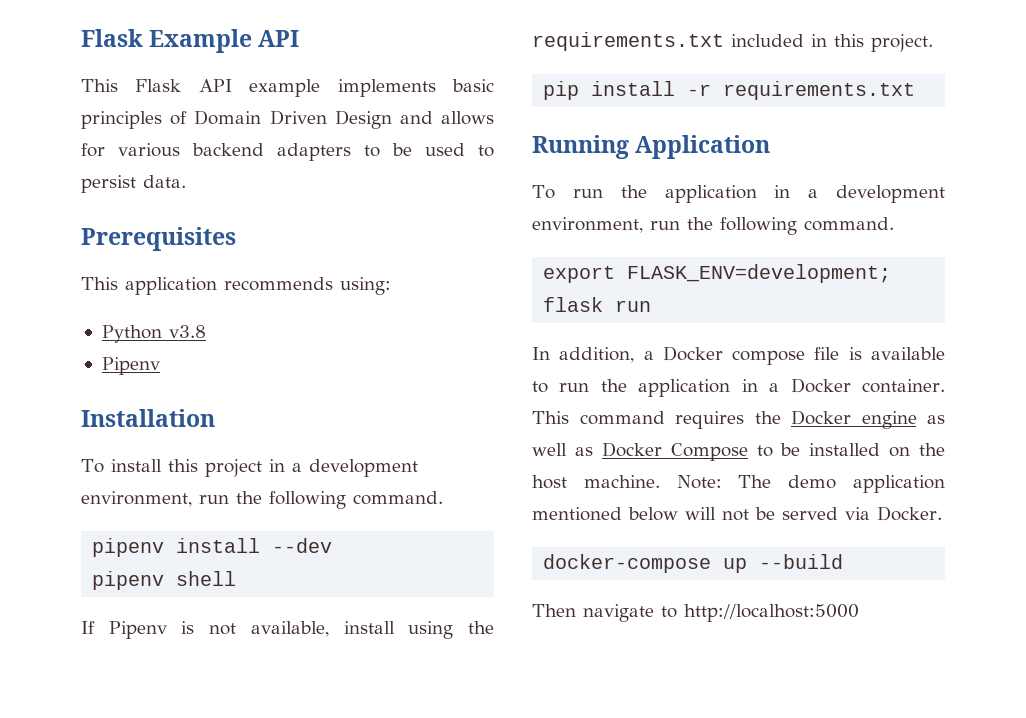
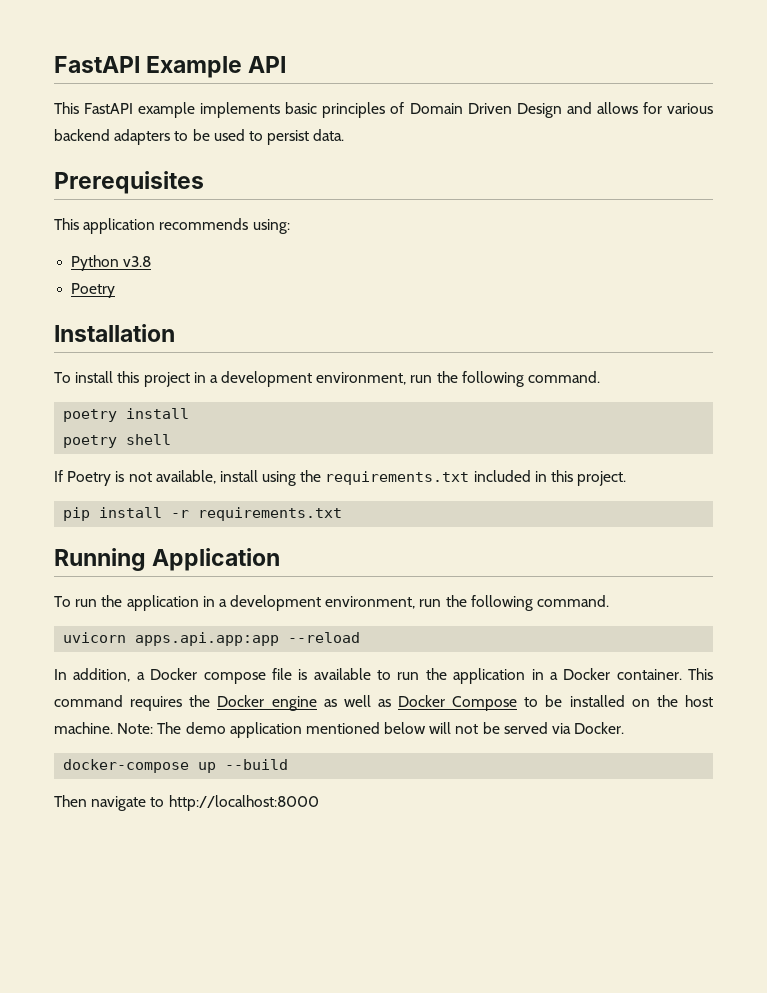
- Flask Example API
+ FastAPI Example API
- This Flask API example implements basic principles of Domain Driven Design and allows for various backend adapters to be used to persist data.
+ This FastAPI example implements basic principles of Domain Driven Design and allows for various backend adapters to be used to persist data.
  Python v3.8
- Pipenv
+ Poetry
- pipenv install --dev
- pipenv shell
+ poetry install
+ poetry shell
- If Pipenv is not available, install using the requirements.txt included in this project.
+ If Poetry is not available, install using the requirements.txt included in this project.
- export FLASK_ENV=development; flask run
+ uvicorn apps.api.app:app --reload
- Then navigate to http://localhost:5000
+ Then navigate to http://localhost:8000

